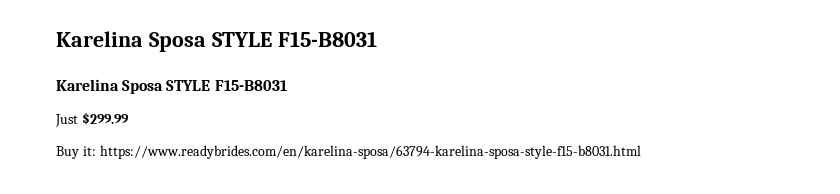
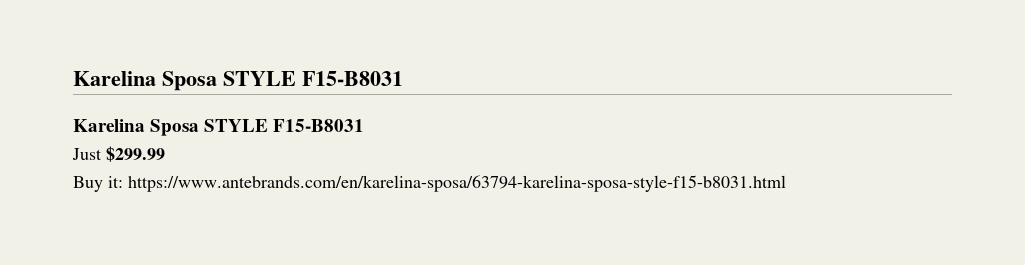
- Buy it: https://www.readybrides.com/en/karelina-sposa/63794-karelina-sposa-style-f15-b8031.html
+ Buy it: https://www.antebrands.com/en/karelina-sposa/63794-karelina-sposa-style-f15-b8031.html

